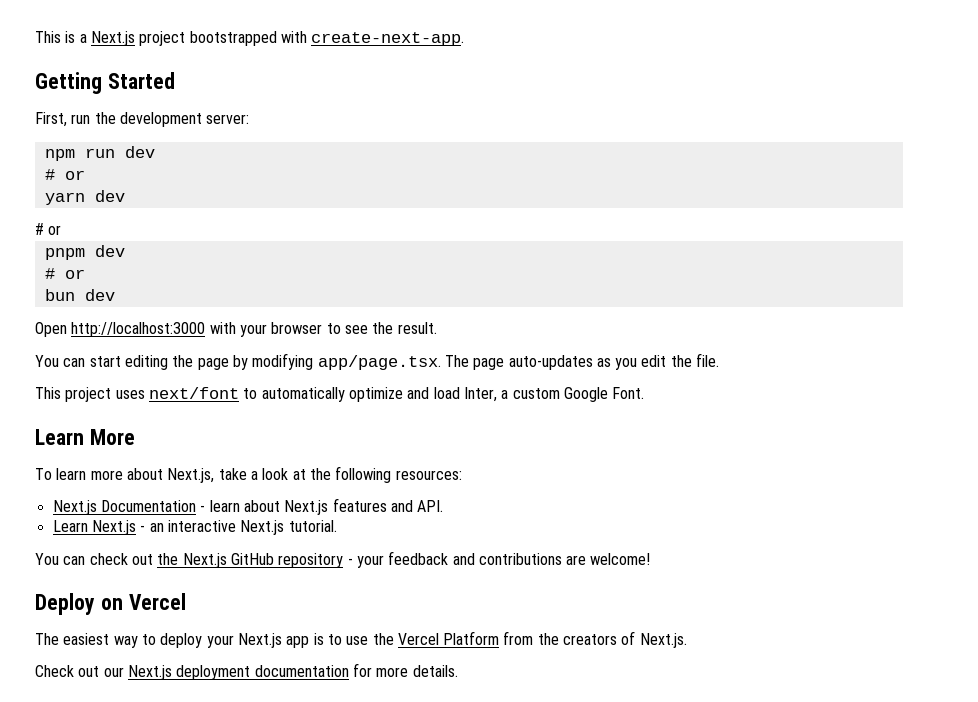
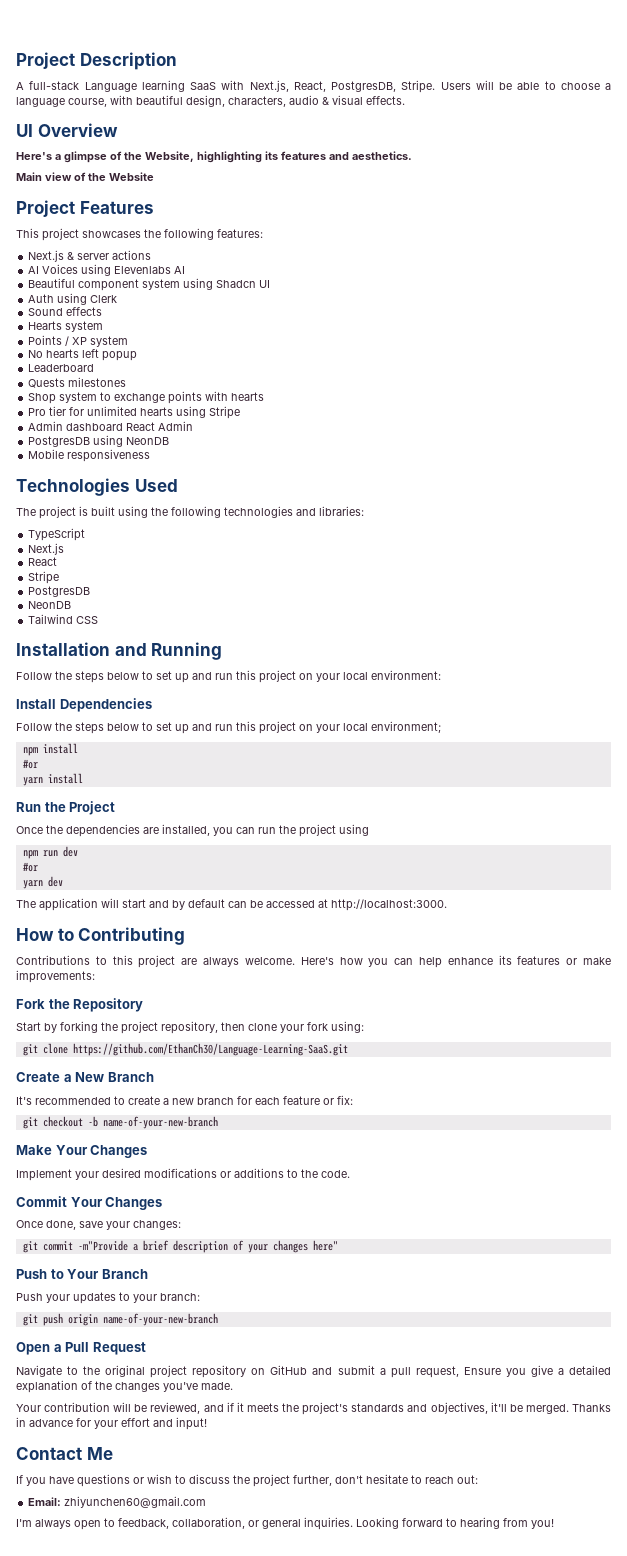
- This is a Next.js project bootstrapped with create-next-app.
- Getting Started
- First, run the development server:
+ Project Description
+ A full-stack Language learning SaaS with Next.js, React, PostgresDB, Stripe. Users will be able to choose a language course, with beautiful design, characters, audio & visual effects.
+ UI Overview
+ Here's a glimpse of the Website, highlighting its features and aesthetics.
+ Main view of the Website
+ Project Features
+ This project showcases the following features:
+ Next.js & server actions
+ AI Voices using Elevenlabs AI
+ Beautiful component system using Shadcn UI
+ Auth using Clerk
+ Sound effects
+ Hearts system
+ Points / XP system
+ No hearts left popup
+ Leaderboard
+ Quests milestones
+ Shop system to exchange points with hearts
+ Pro tier for unlimited hearts using Stripe
+ Admin dashboard React Admin
+ PostgresDB using NeonDB
+ Mobile responsiveness
+ Technologies Used
+ The project is built using the following technologies and libraries:
+ TypeScript
+ Next.js
+ React
+ Stripe
+ PostgresDB
+ NeonDB
+ Tailwind CSS
+ Installation and Running
+ Follow the steps below to set up and run this project on your local environment:
+ Install Dependencies
+ Follow the steps below to set up and run this project on your local environment;
+ npm install
+ #or
+ yarn install
+ Run the Project
+ Once the dependencies are installed, you can run the project using
  npm run dev
- # or
+ #or
  yarn dev
- # or
- pnpm dev
- # or
- bun dev
- Open http://localhost:3000 with your browser to see the result.
- You can start editing the page by modifying app/page.tsx. The page auto-updates as you edit the file.
- This project uses next/font to automatically optimize and load Inter, a custom Google Font.
- Learn More
- To learn more about Next.js, take a look at the following resources:
- Next.js Documentation - learn about Next.js features and API.
- Learn Next.js - an interactive Next.js tutorial.
- You can check out the Next.js GitHub repository - your feedback and contributions are welcome!
- Deploy on Vercel
- The easiest way to deploy your Next.js app is to use the Vercel Platform from the creators of Next.js.
- Check out our Next.js deployment documentation for more details.
+ The application will start and by default can be accessed at http://localhost:3000.
+ How to Contributing
+ Contributions to this project are always welcome. Here's how you can help enhance its features or make improvements:
+ Fork the Repository
+ Start by forking the project repository, then clone your fork using:
+ git clone https://github.com/EthanCh30/Language-Learning-SaaS.git
+ Create a New Branch
+ It's recommended to create a new branch for each feature or fix:
+ git checkout -b name-of-your-new-branch
+ Make Your Changes
+ Implement your desired modifications or additions to the code.
+ Commit Your Changes
+ Once done, save your changes:
+ git commit -m"Provide a brief description of your changes here"
+ Push to Your Branch
+ Push your updates to your branch:
+ git push origin name-of-your-new-branch
+ Open a Pull Request
+ Navigate to the original project repository on GitHub and submit a pull request, Ensure you give a detailed explanation of the changes you've made.
+ Your contribution will be reviewed, and if it meets the project's standards and objectives, it'll be merged. Thanks in advance for your effort and input!
+ Contact Me
+ If you have questions or wish to discuss the project further, don't hesitate to reach out:
+ Email: zhiyunchen60@gmail.com
+ I'm always open to feedback, collaboration, or general inquiries. Looking forward to hearing from you!

